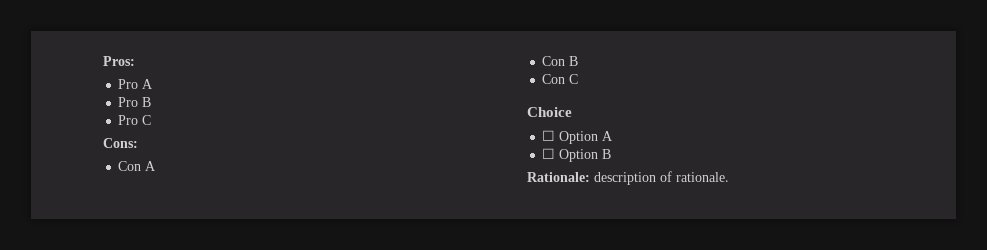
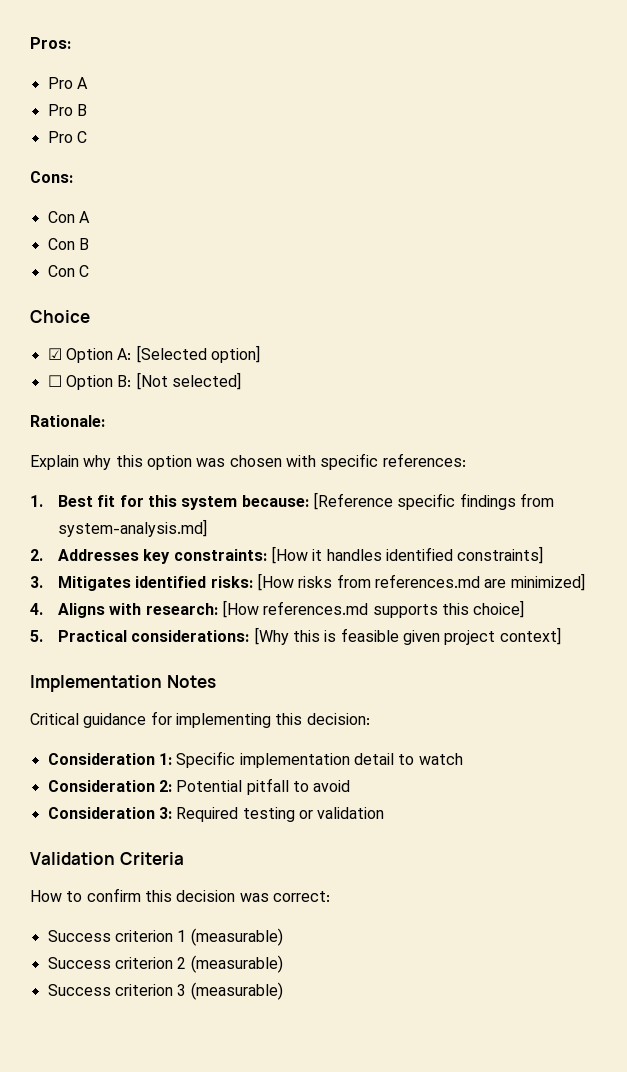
- ☐ Option A
- ☐ Option B
- Rationale: description of rationale.
+ ☑ Option A: [Selected option]
+ ☐ Option B: [Not selected]
+ Rationale:
+ Explain why this option was chosen with specific references:
+ 1. Best fit for this system because: [Reference specific findings from system-analysis.md]
+ 2. Addresses key constraints: [How it handles identified constraints]
+ 3. Mitigates identified risks: [How risks from references.md are minimized]
+ 4. Aligns with research: [How references.md supports this choice]
+ 5. Practical considerations: [Why this is feasible given project context]
+ Implementation Notes
+ Critical guidance for implementing this decision:
+ Consideration 1: Specific implementation detail to watch
+ Consideration 2: Potential pitfall to avoid
+ Consideration 3: Required testing or validation
+ Validation Criteria
+ How to confirm this decision was correct:
+ Success criterion 1 (measurable)
+ Success criterion 2 (measurable)
+ Success criterion 3 (measurable)

